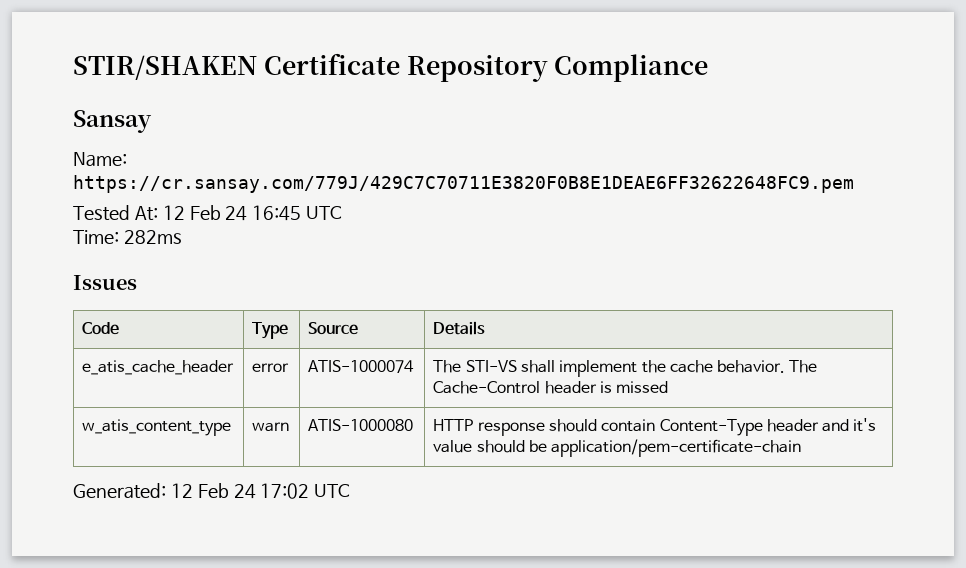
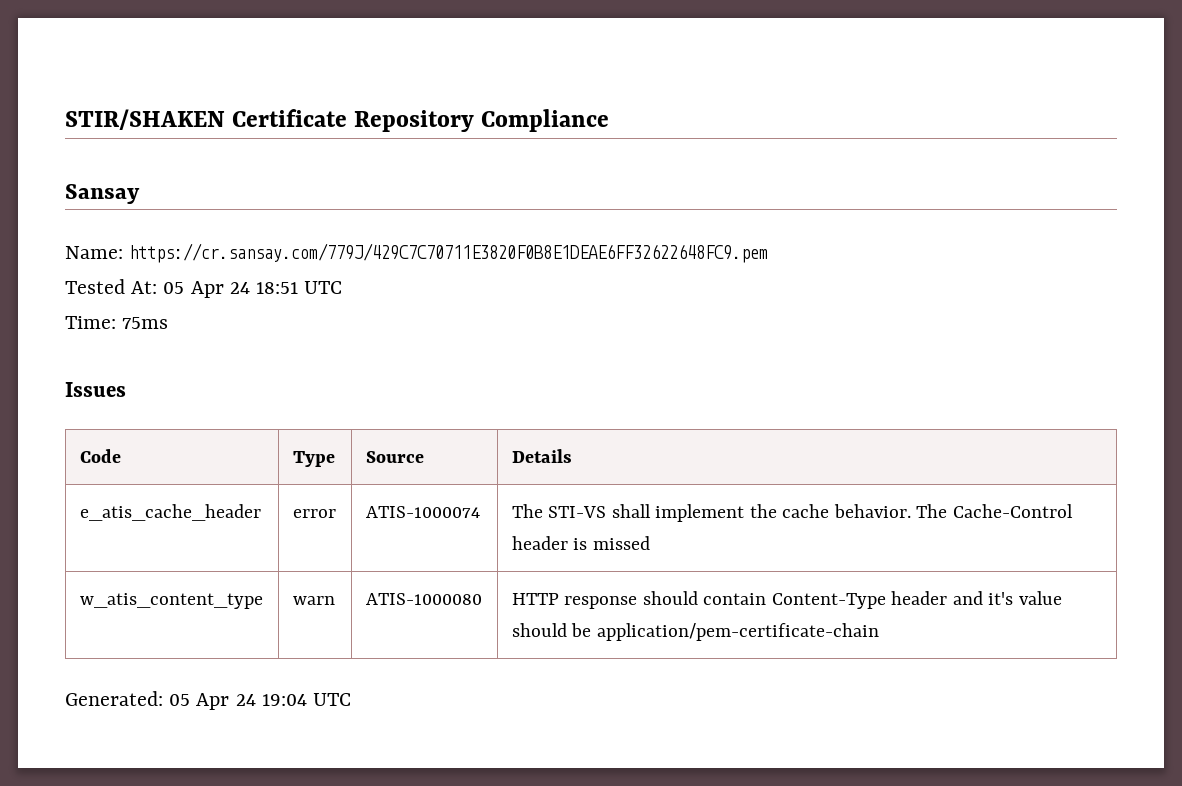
- Tested At: 12 Feb 24 16:45 UTC
+ Tested At: 05 Apr 24 18:51 UTC
- Time: 282ms
+ Time: 75ms
- Generated: 12 Feb 24 17:02 UTC
+ Generated: 05 Apr 24 19:04 UTC

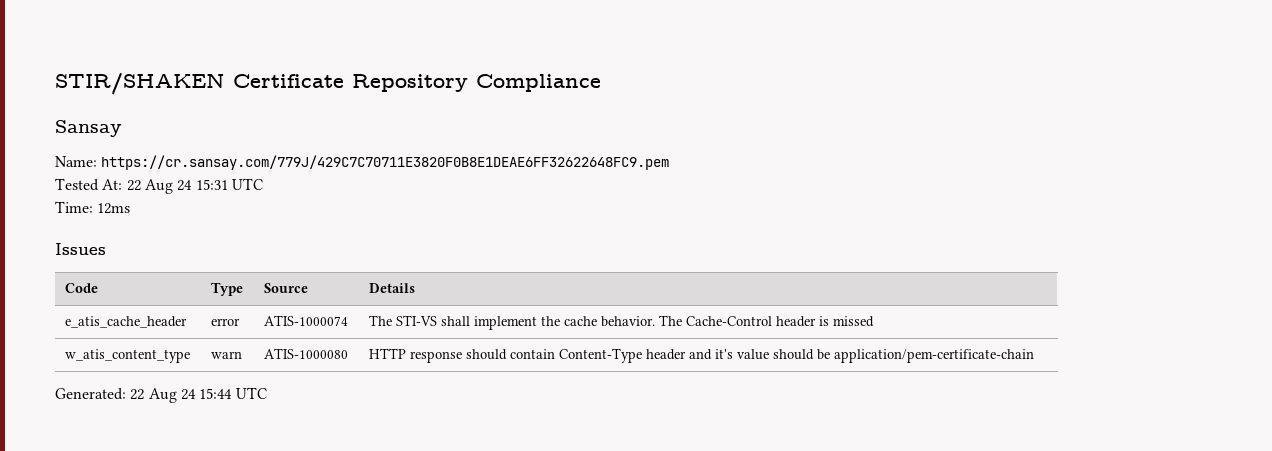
- Tested At: 05 Apr 24 18:51 UTC
+ Tested At: 22 Aug 24 15:31 UTC
- Time: 75ms
+ Time: 12ms
- Generated: 05 Apr 24 19:04 UTC
+ Generated: 22 Aug 24 15:44 UTC

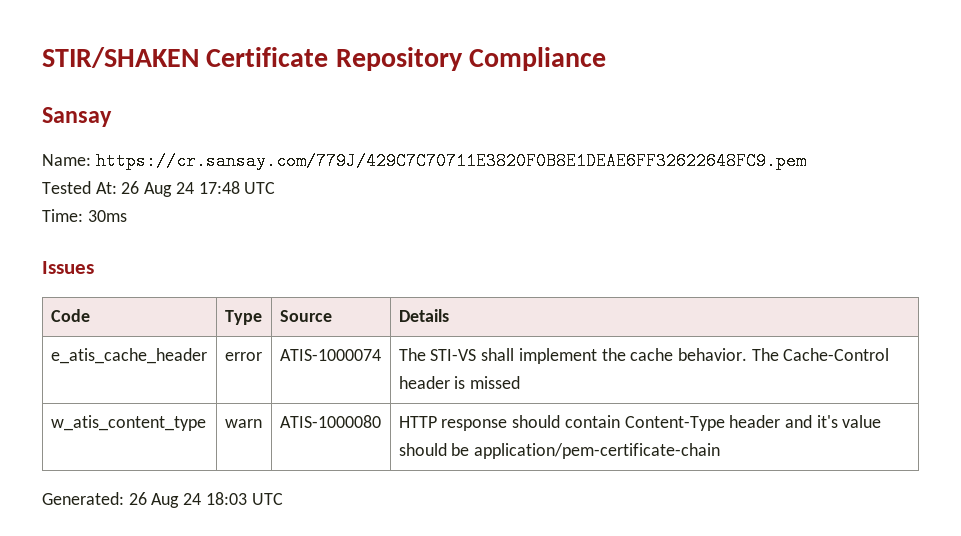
- Tested At: 22 Aug 24 15:31 UTC
+ Tested At: 26 Aug 24 17:48 UTC
- Time: 12ms
+ Time: 30ms
- Generated: 22 Aug 24 15:44 UTC
+ Generated: 26 Aug 24 18:03 UTC

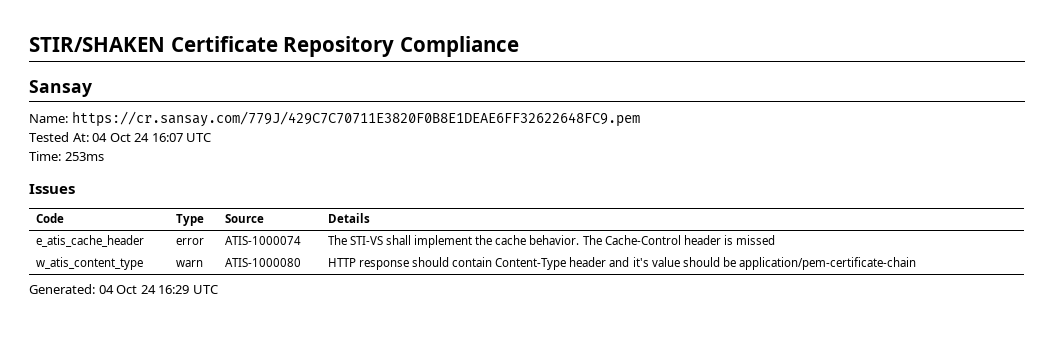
- Tested At: 26 Aug 24 17:48 UTC
+ Tested At: 04 Oct 24 16:07 UTC
- Time: 30ms
+ Time: 253ms
- Generated: 26 Aug 24 18:03 UTC
+ Generated: 04 Oct 24 16:29 UTC

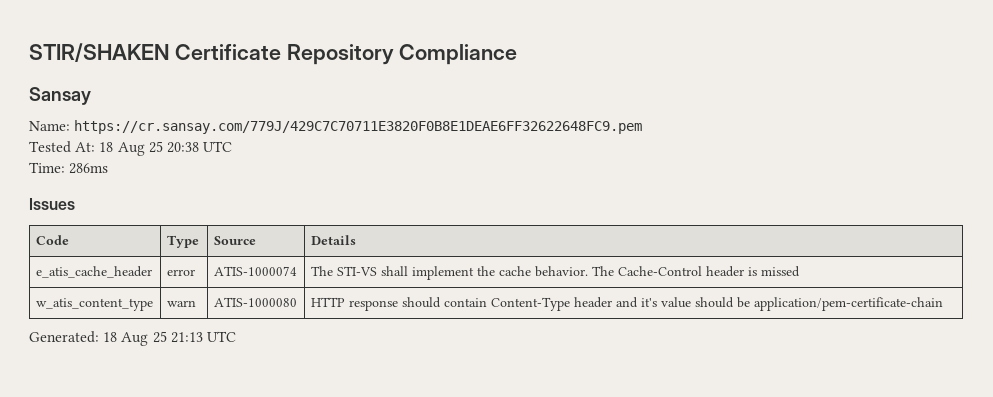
- Tested At: 04 Oct 24 16:07 UTC
+ Tested At: 18 Aug 25 20:38 UTC
- Time: 253ms
+ Time: 286ms
- Generated: 04 Oct 24 16:29 UTC
+ Generated: 18 Aug 25 21:13 UTC

